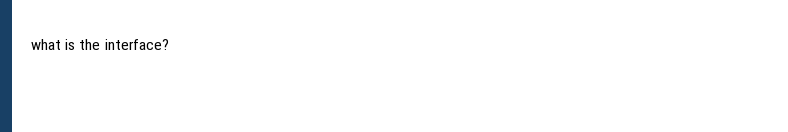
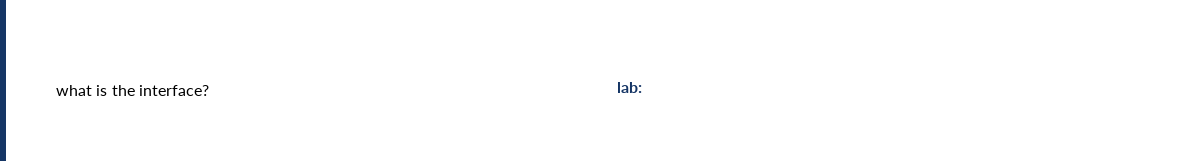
+ lab:

